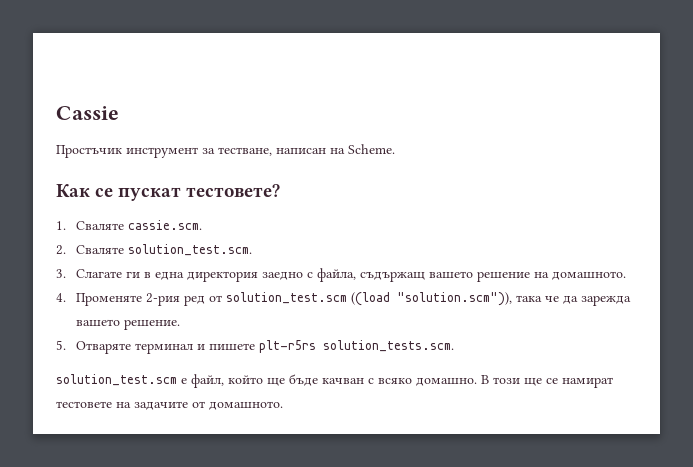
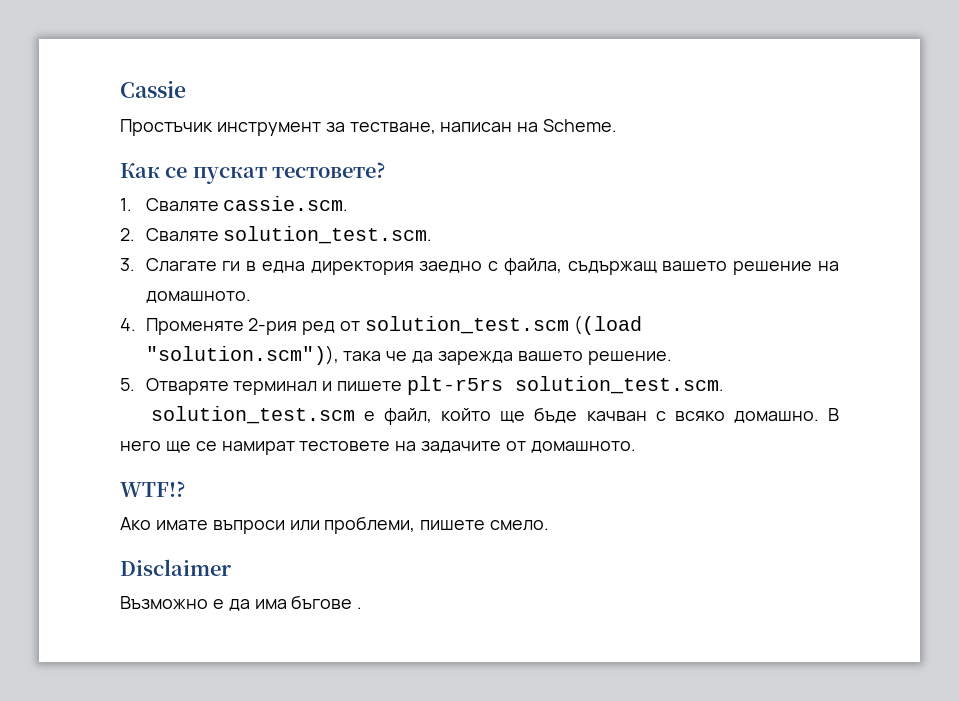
- 5. Отваряте терминал и пишете plt-r5rs solution_tests.scm.
+ 5. Отваряте терминал и пишете plt-r5rs solution_test.scm.
- В този ще се намират тестовете на задачите от домашното.
+ В него ще се намират тестовете на задачите от домашното.
+ WTF!?
+ Ако имате въпроси или проблеми, пишете смело.
+ Disclaimer
+ Възможно е да има бъгове .

